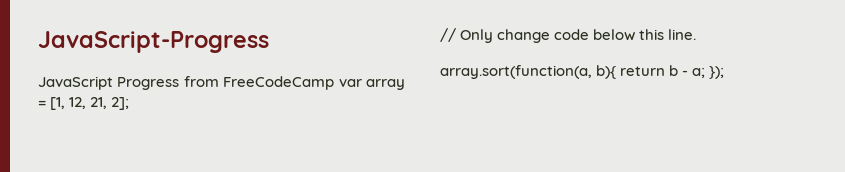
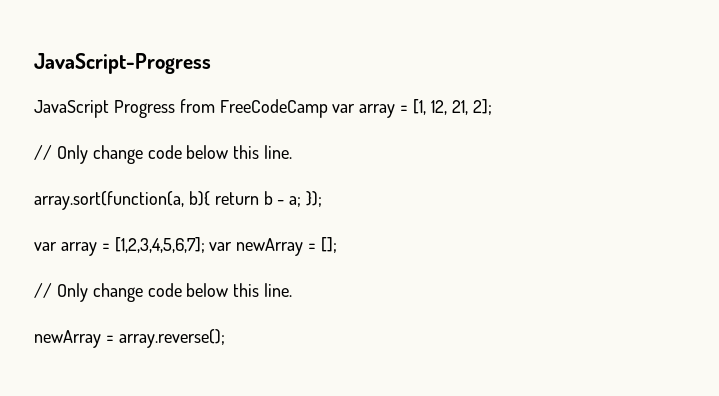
+ var array = [1,2,3,4,5,6,7]; var newArray = [];
+ // Only change code below this line.
+ newArray = array.reverse();

